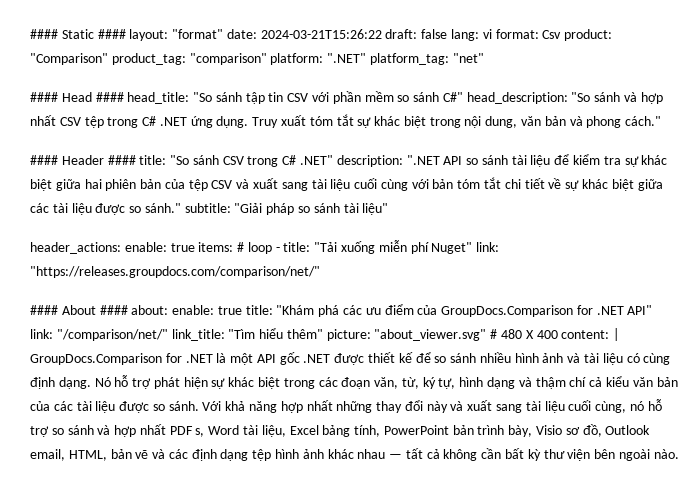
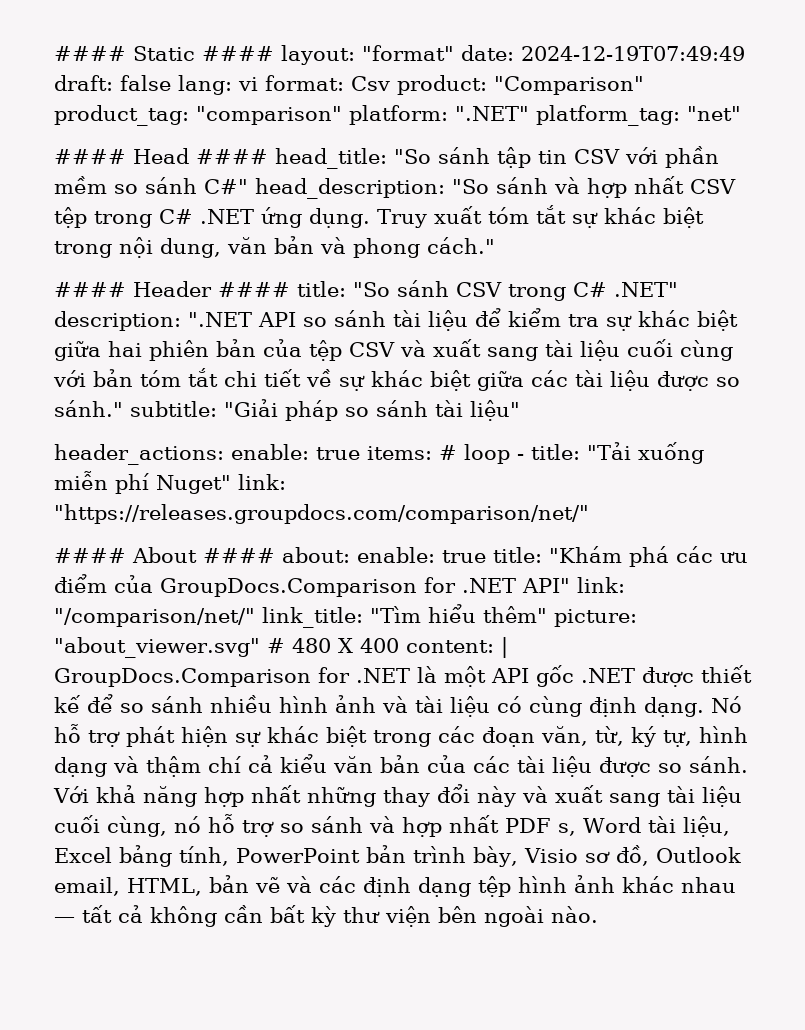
- #### Static #### layout: "format" date: 2024-03-21T15:26:22 draft: false lang: vi format: Csv product: "Comparison" product_tag: "comparison" platform: ".NET" platform_tag: "net"
+ #### Static #### layout: "format" date: 2024-12-19T07:49:49 draft: false lang: vi format: Csv product: "Comparison" product_tag: "comparison" platform: ".NET" platform_tag: "net"

